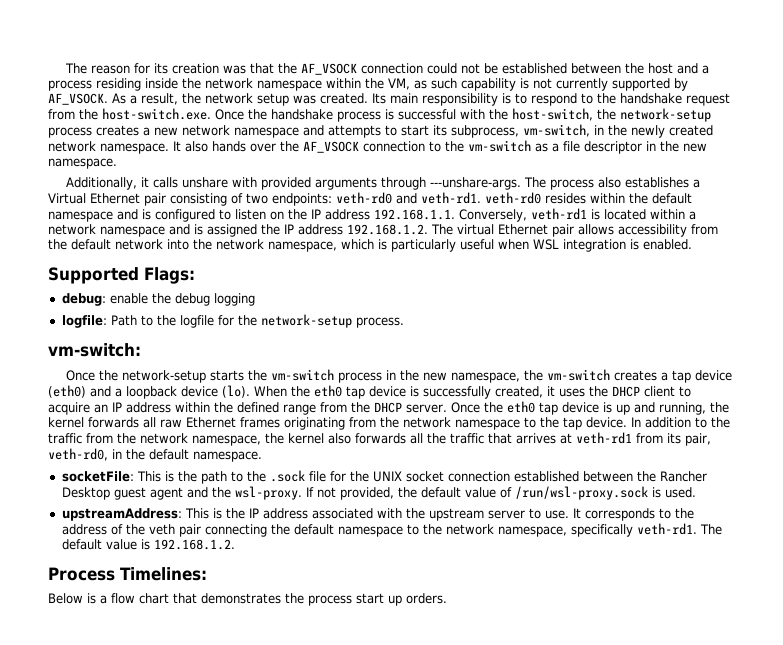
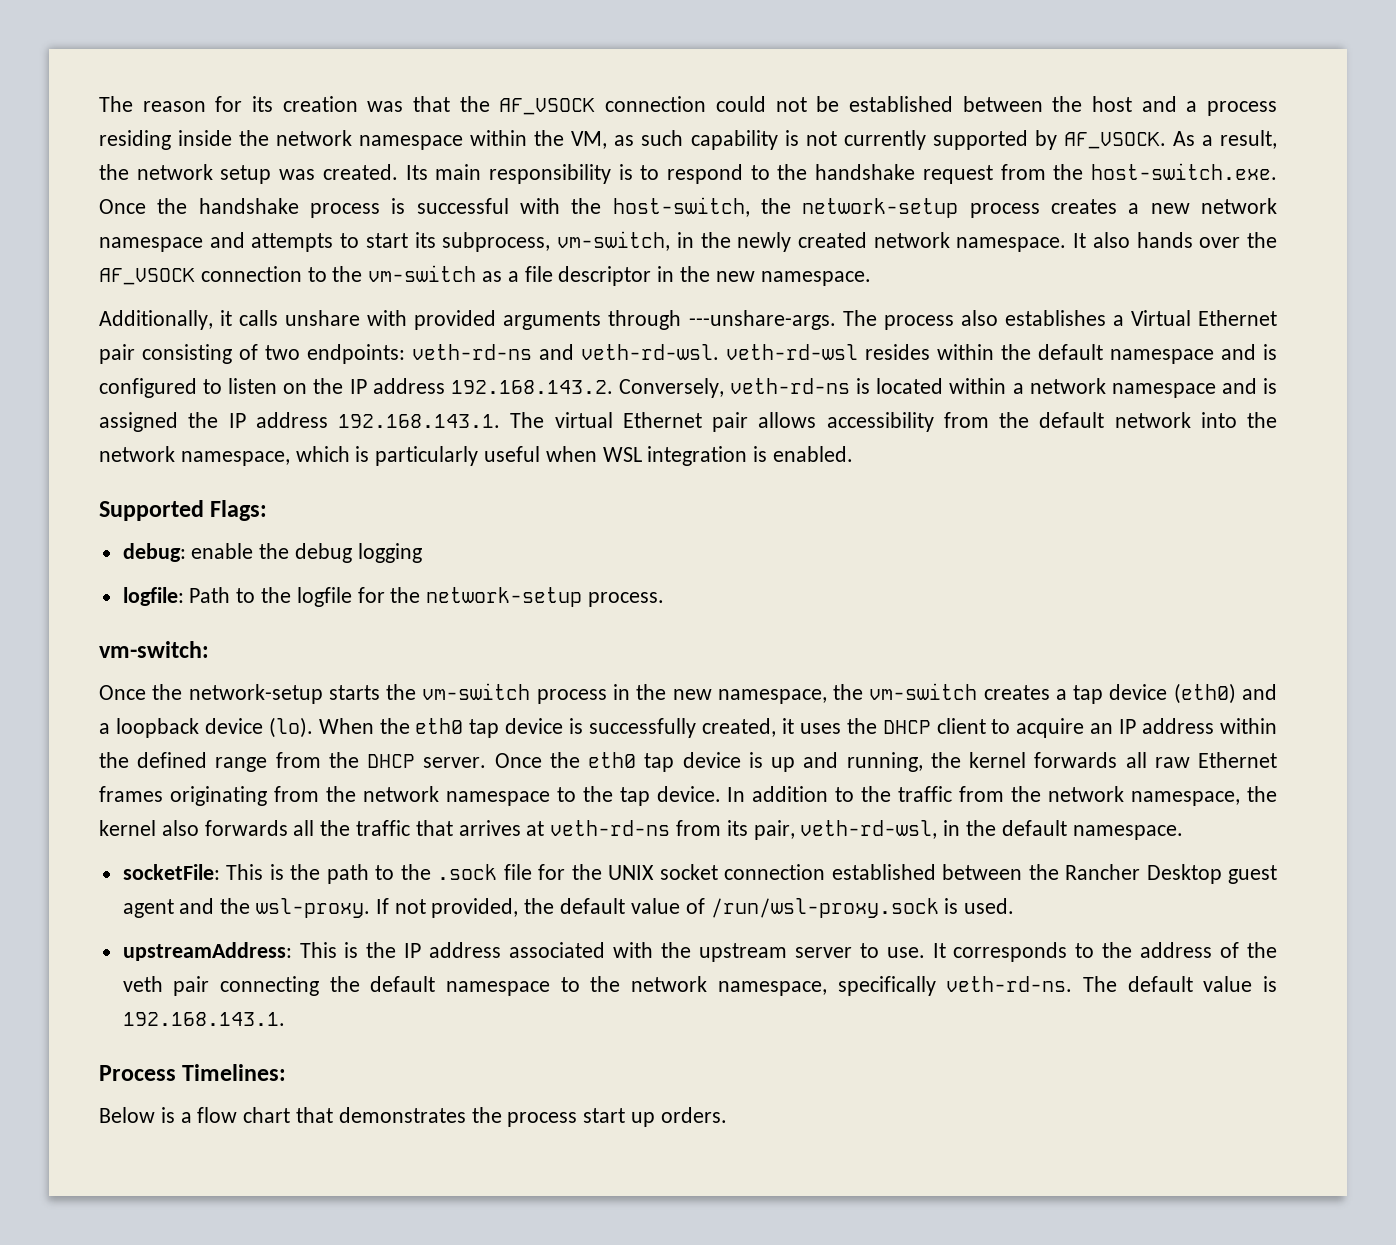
- veth-rd0 and veth-rd1. veth-rd0 resides within the default namespace and is configured to listen on the IP address 192.168.1.1. Conversely, veth-rd1 is located within a network namespace and is assigned the IP address 192.168.1.2. The virtual Ethernet pair allows accessibility from the default network into the network namespace, which is particularly useful when WSL integration is enabled.
+ veth-rd-ns and veth-rd-wsl. veth-rd-wsl resides within the default namespace and is configured to listen on the IP address 192.168.143.2. Conversely, veth-rd-ns is located within a network namespace and is assigned the IP address 192.168.143.1. The virtual Ethernet pair allows accessibility from the default network into the network namespace, which is particularly useful when WSL integration is enabled.
- In addition to the traffic from the network namespace, the kernel also forwards all the traffic that arrives at veth-rd1 from its pair, veth-rd0, in the default namespace.
+ In addition to the traffic from the network namespace, the kernel also forwards all the traffic that arrives at veth-rd-ns from its pair, veth-rd-wsl, in the default namespace.
- It corresponds to the address of the veth pair connecting the default namespace to the network namespace, specifically veth-rd1.
+ It corresponds to the address of the veth pair connecting the default namespace to the network namespace, specifically veth-rd-ns.
- The default value is 192.168.1.2.
+ The default value is 192.168.143.1.

